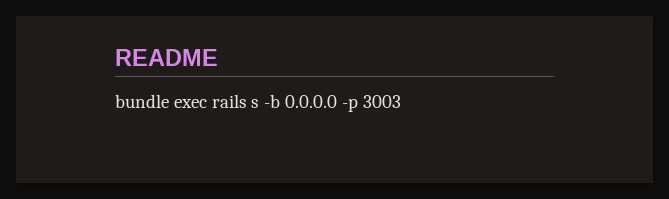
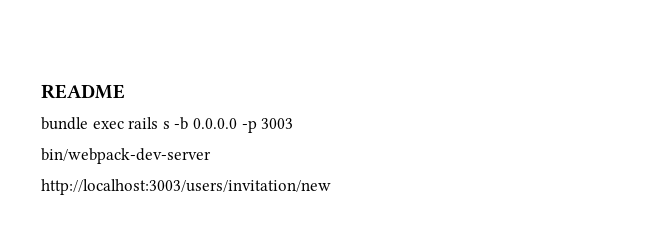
+ bin/webpack-dev-server
+ http://localhost:3003/users/invitation/new

